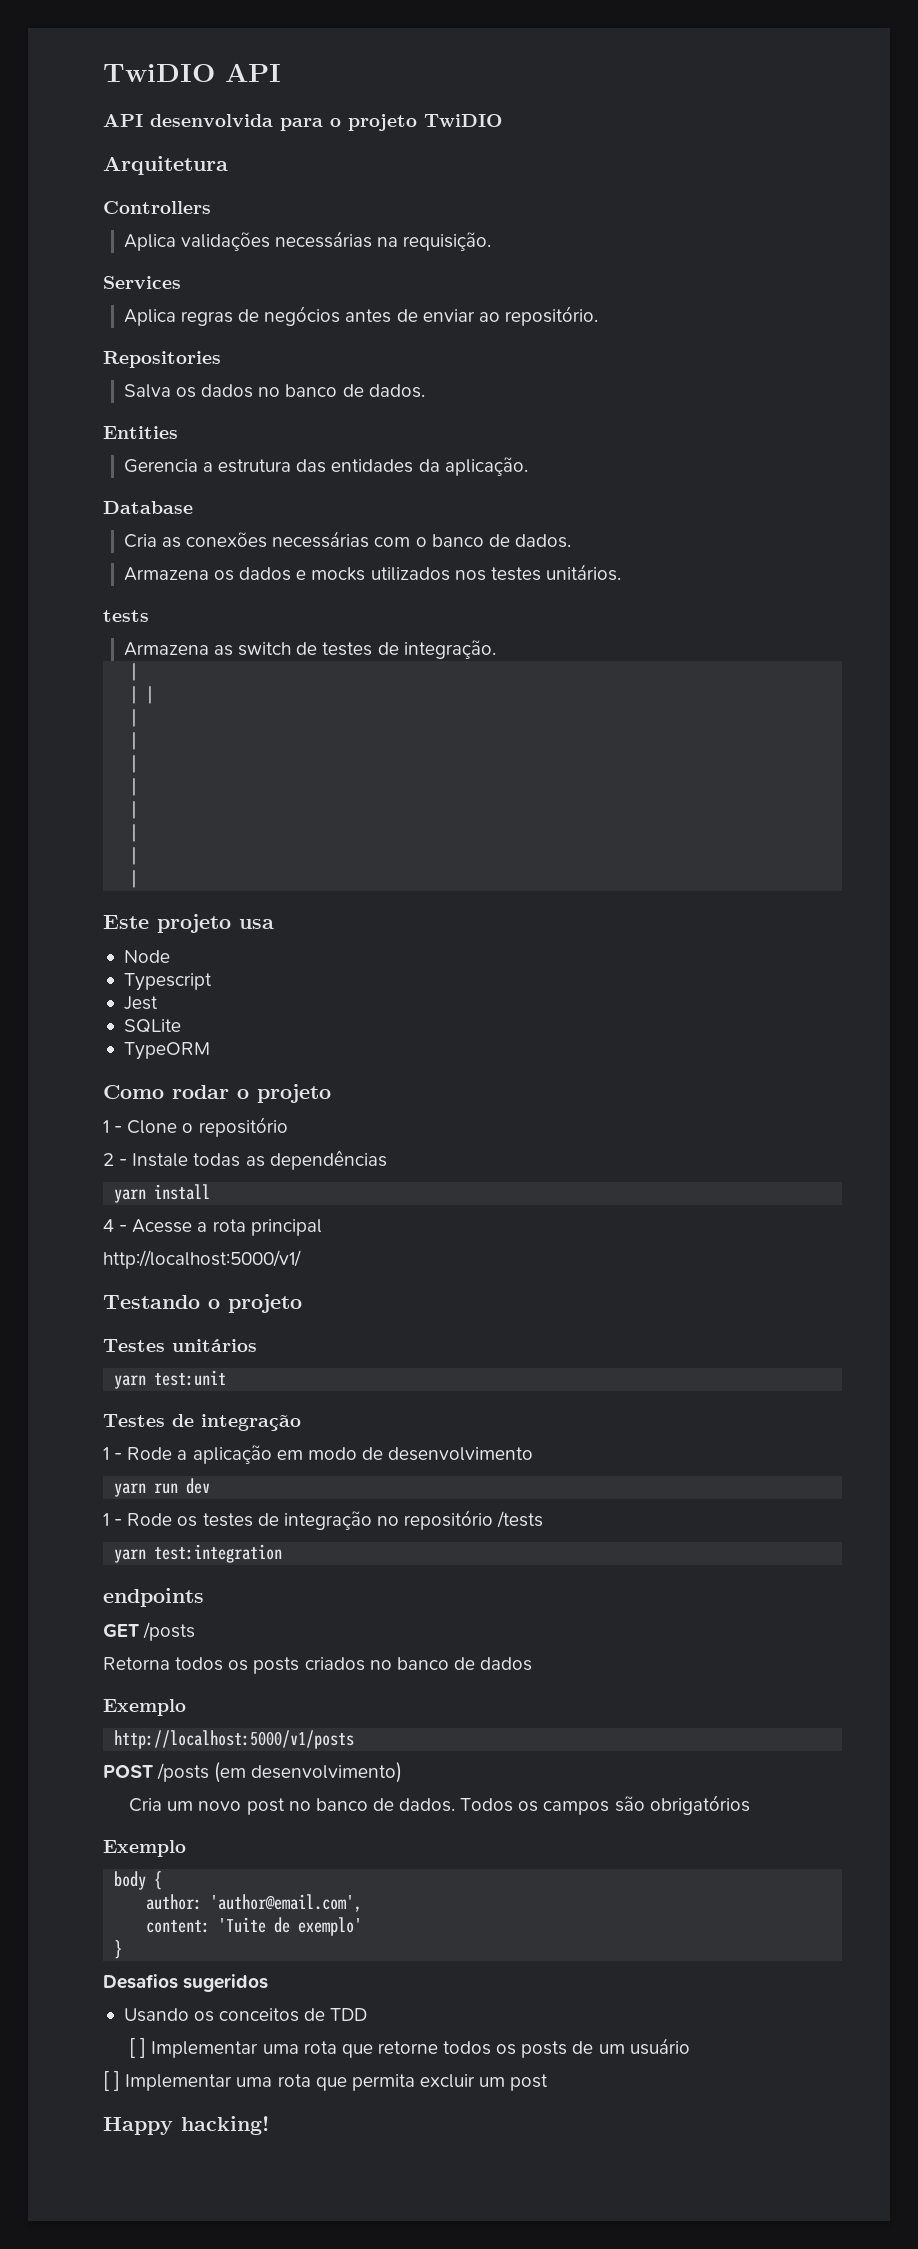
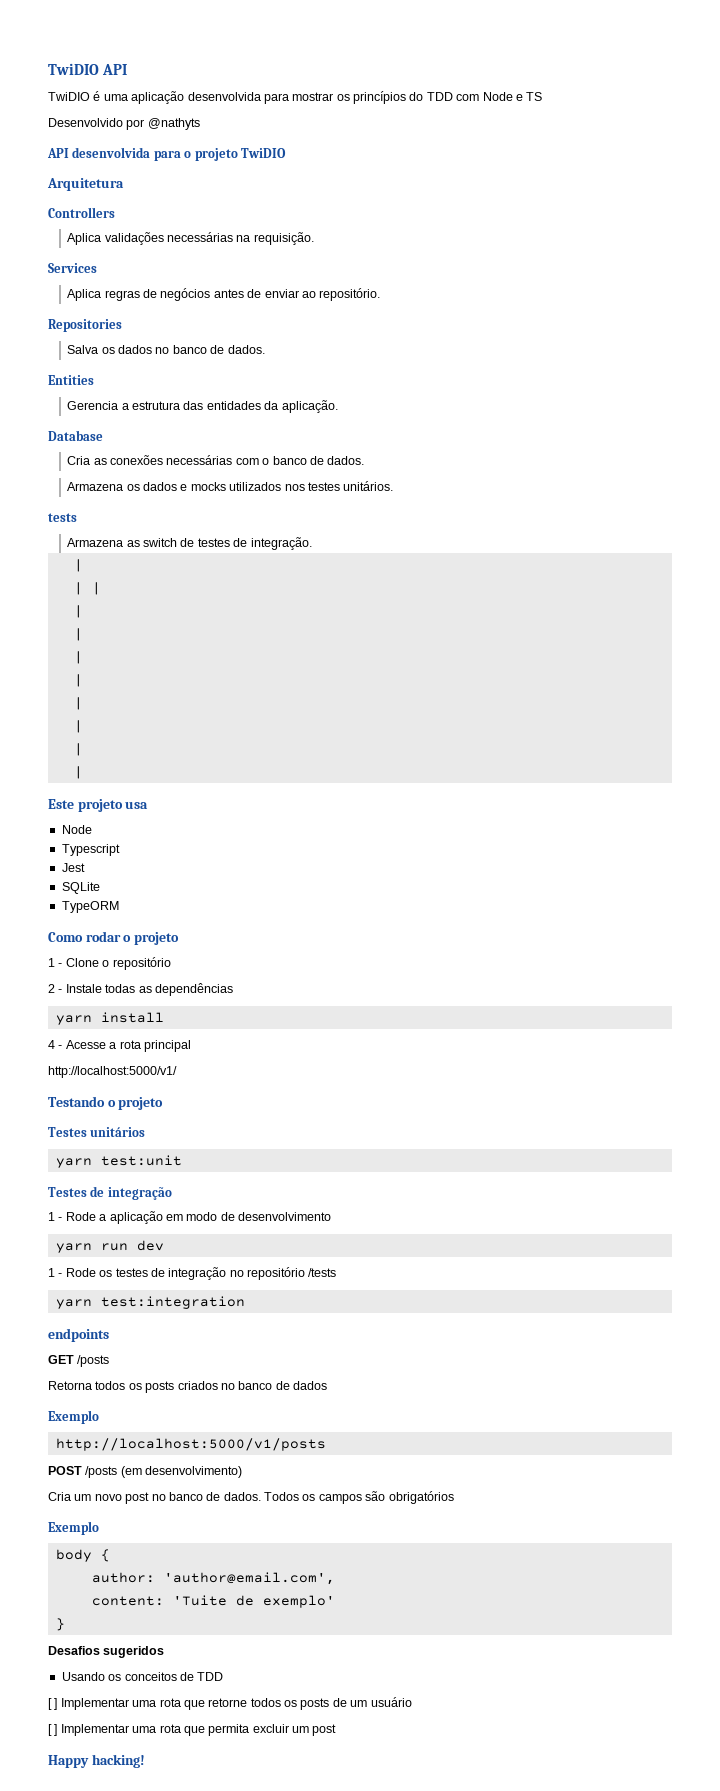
+ TwiDIO é uma aplicação desenvolvida para mostrar os princípios do TDD com Node e TS
+ Desenvolvido por @nathyts

